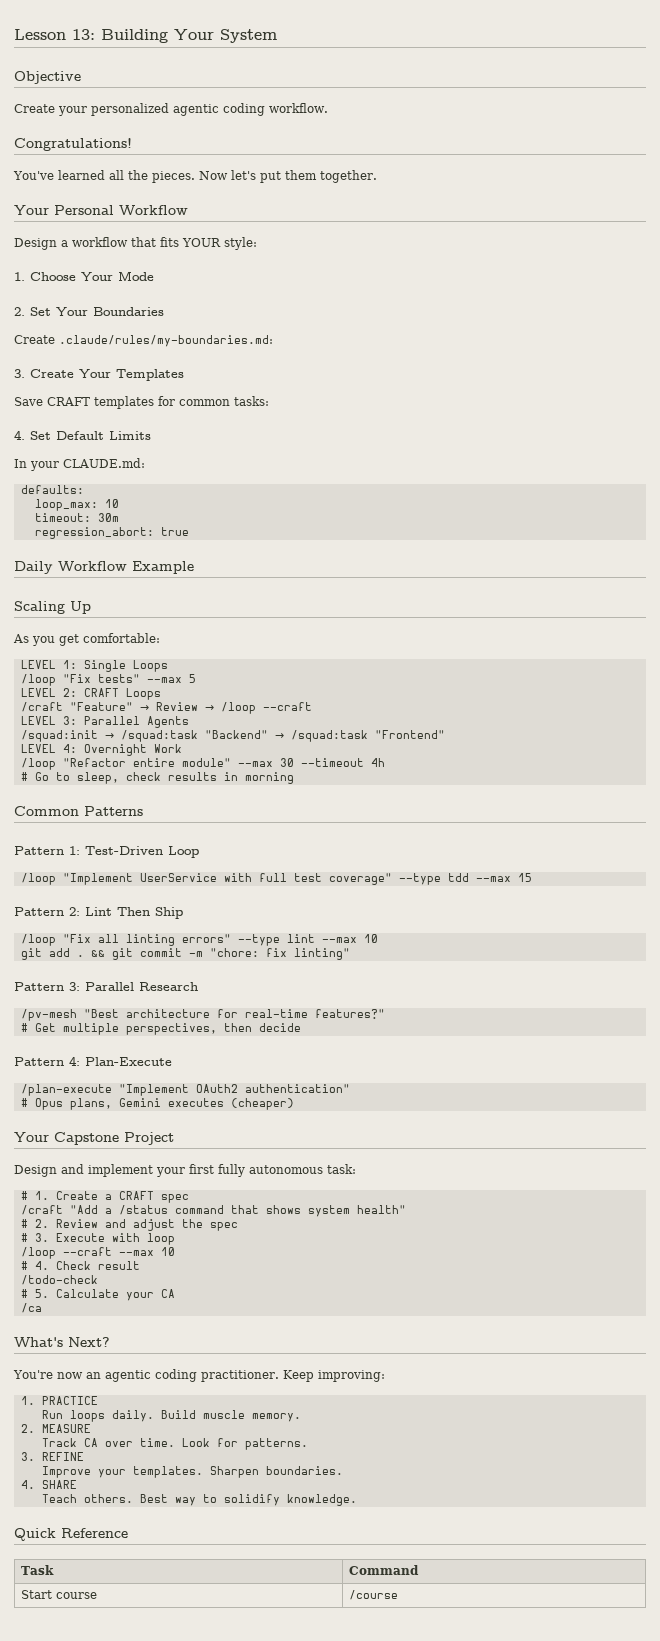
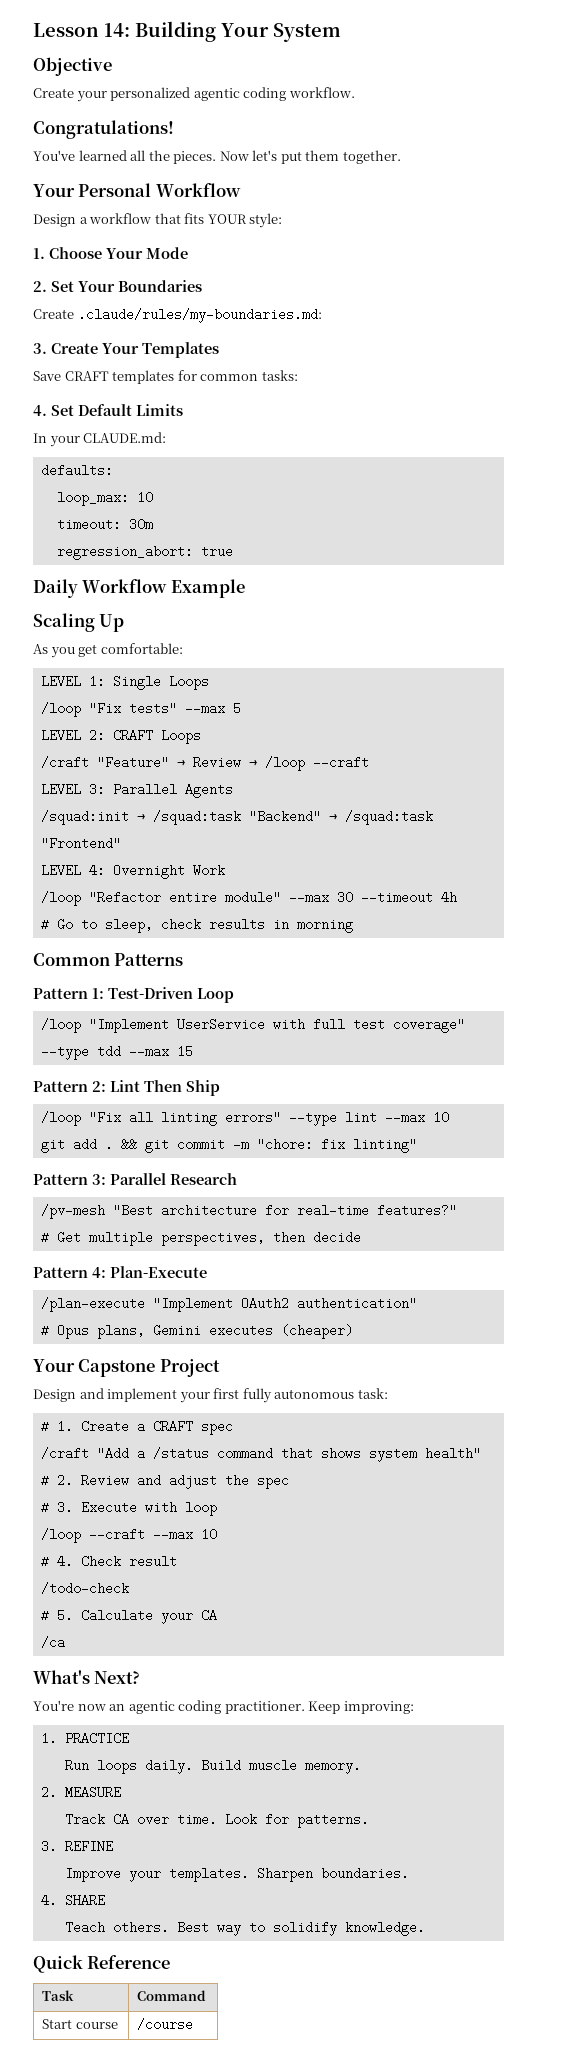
- Lesson 13: Building Your System
+ Lesson 14: Building Your System

